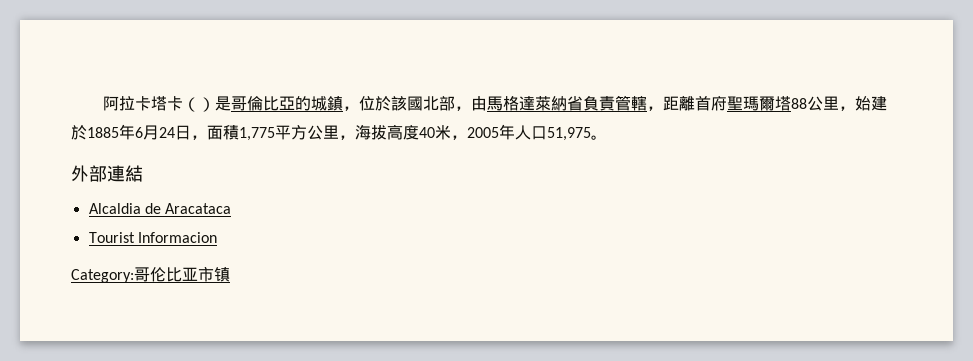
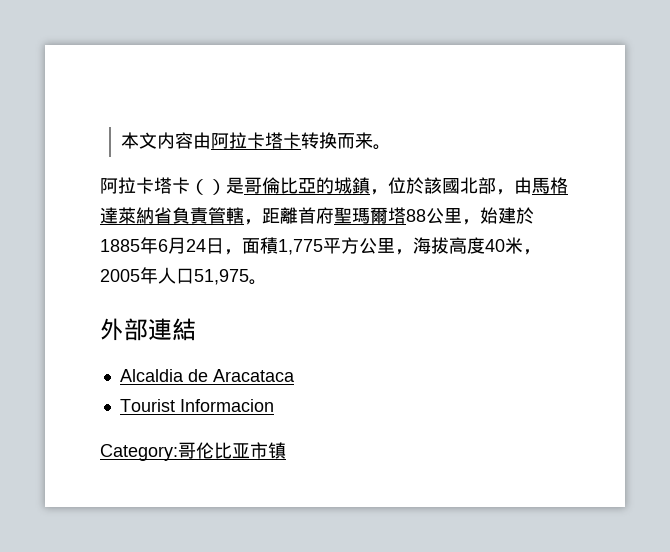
+ 本文内容由阿拉卡塔卡转换而来。

